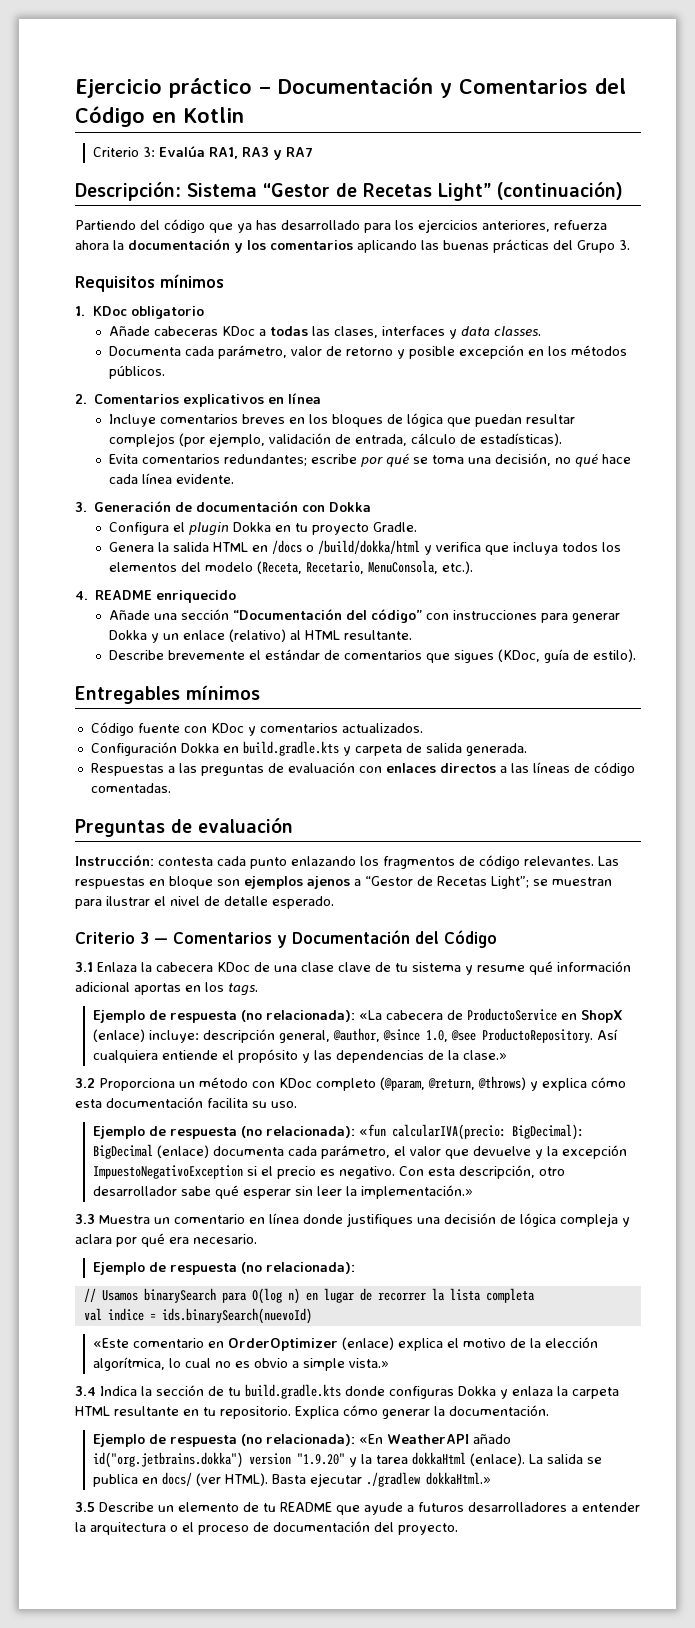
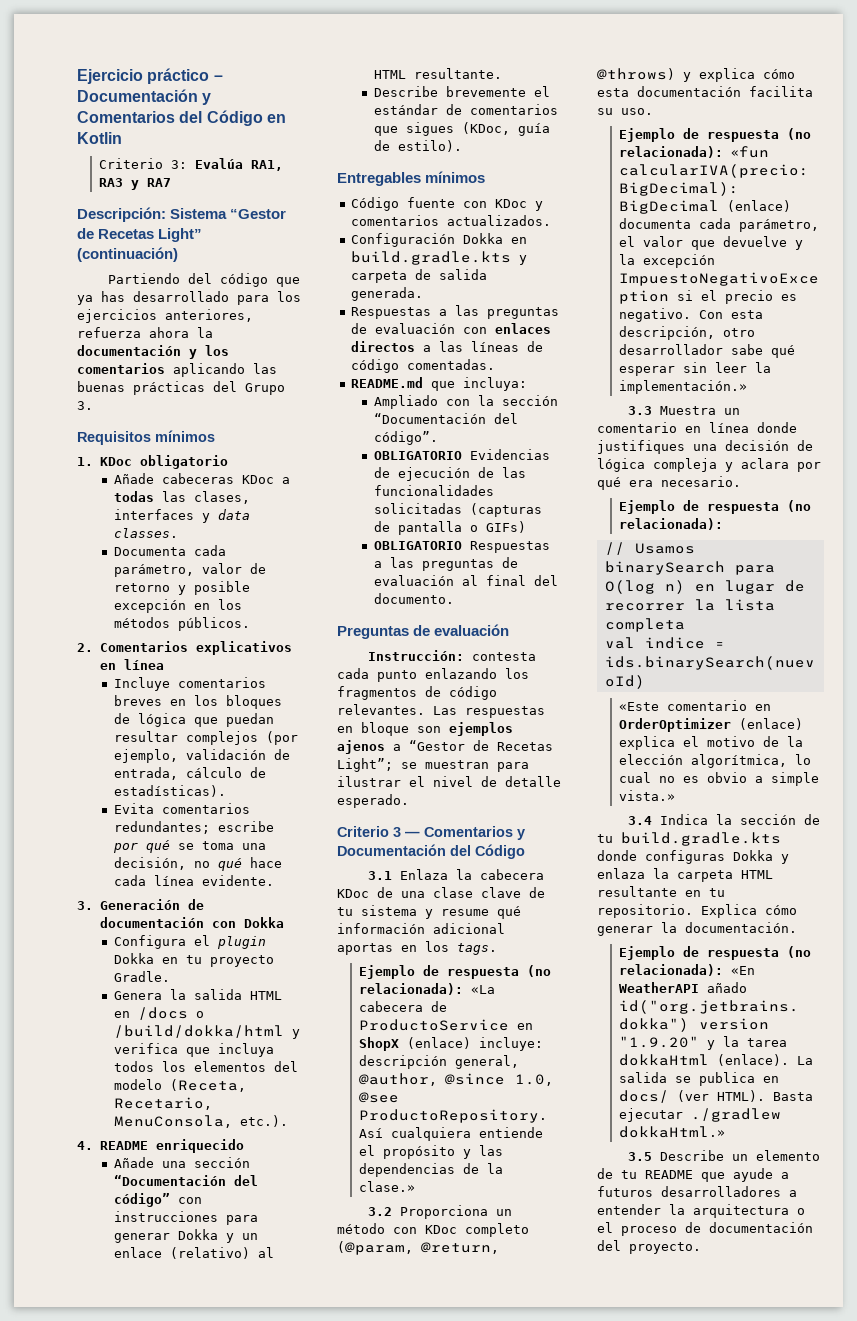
+ README.md que incluya:
+ Ampliado con la sección “Documentación del código”.
+ OBLIGATORIO Evidencias de ejecución de las funcionalidades solicitadas (capturas de pantalla o GIFs)
+ OBLIGATORIO Respuestas a las preguntas de evaluación al final del documento.

